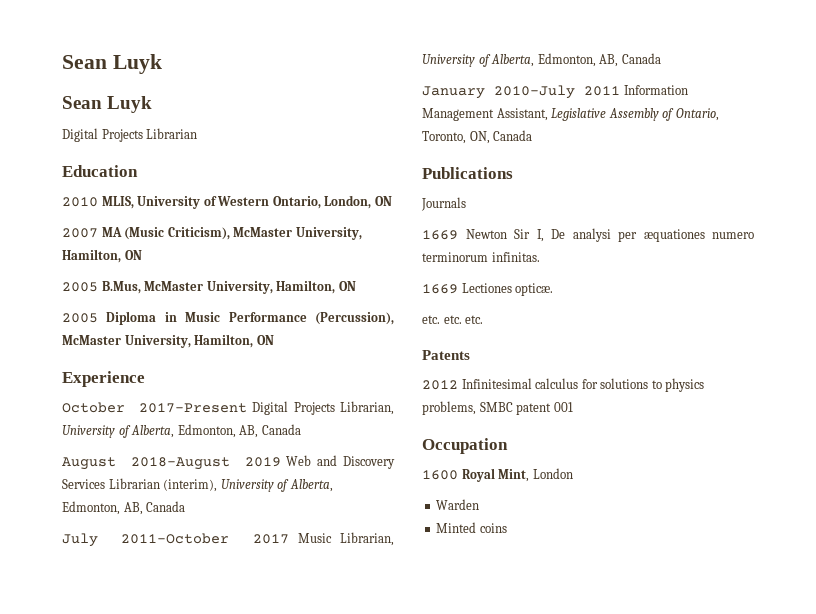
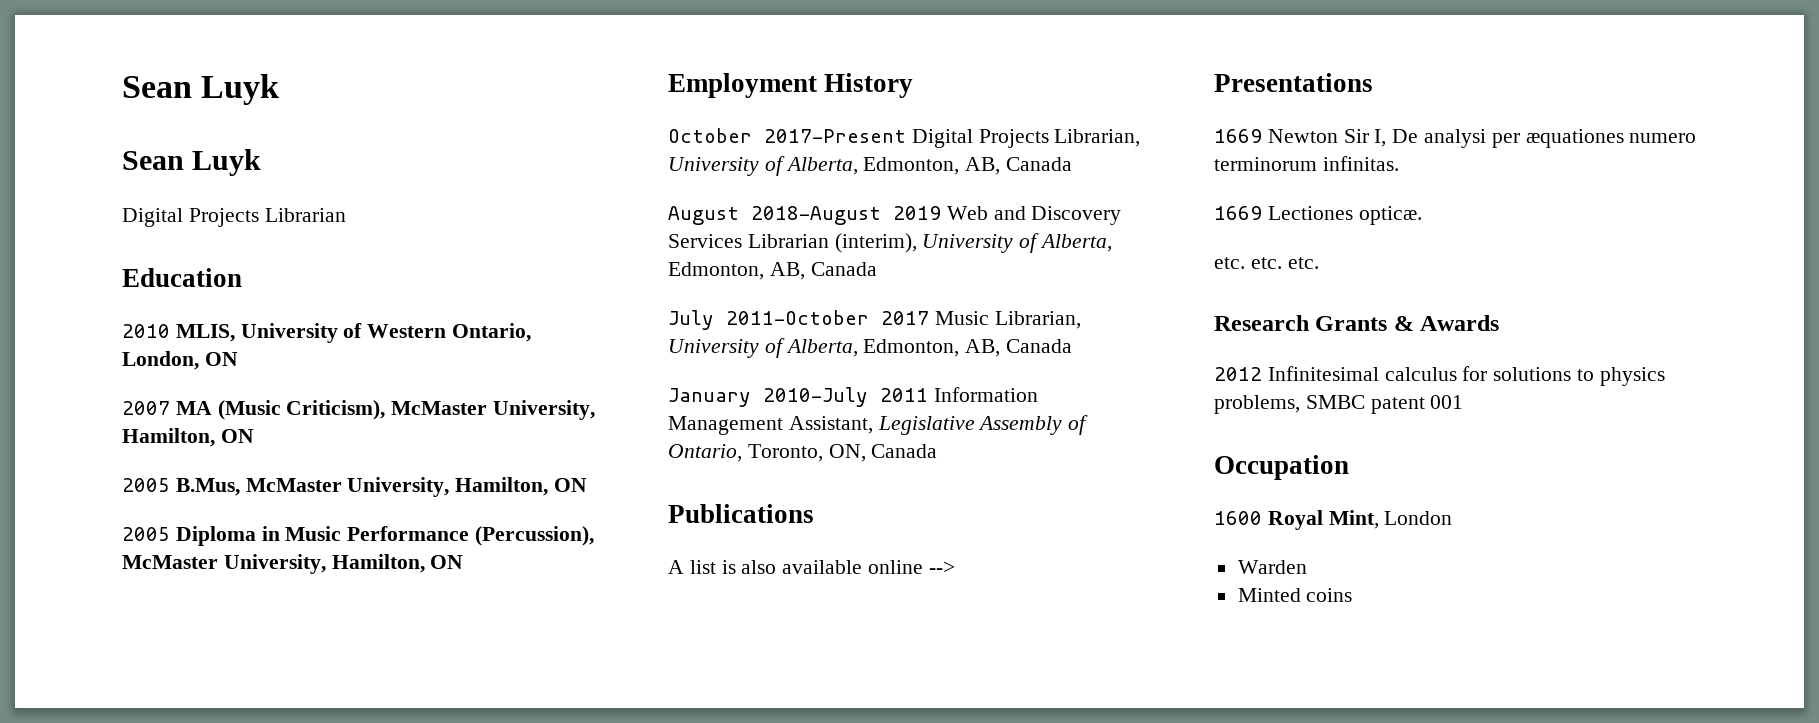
- Experience
+ Employment History
- Journals
+ A list is also available online -->
+ Presentations
- Patents
+ Research Grants & Awards

